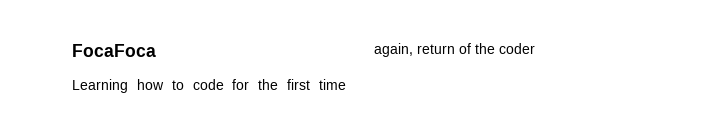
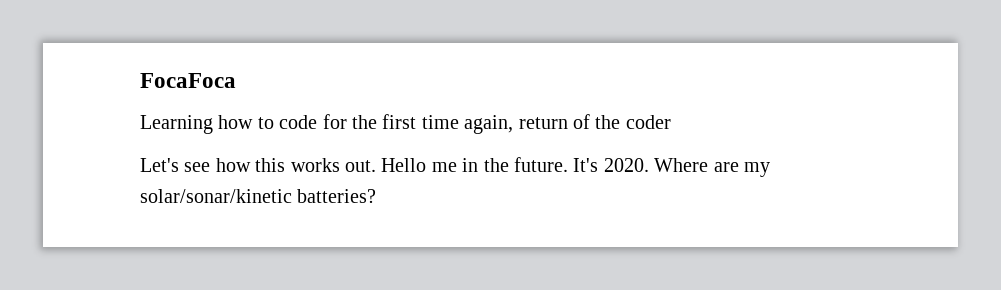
+ Let's see how this works out. Hello me in the future. It's 2020. Where are my solar/sonar/kinetic batteries?

